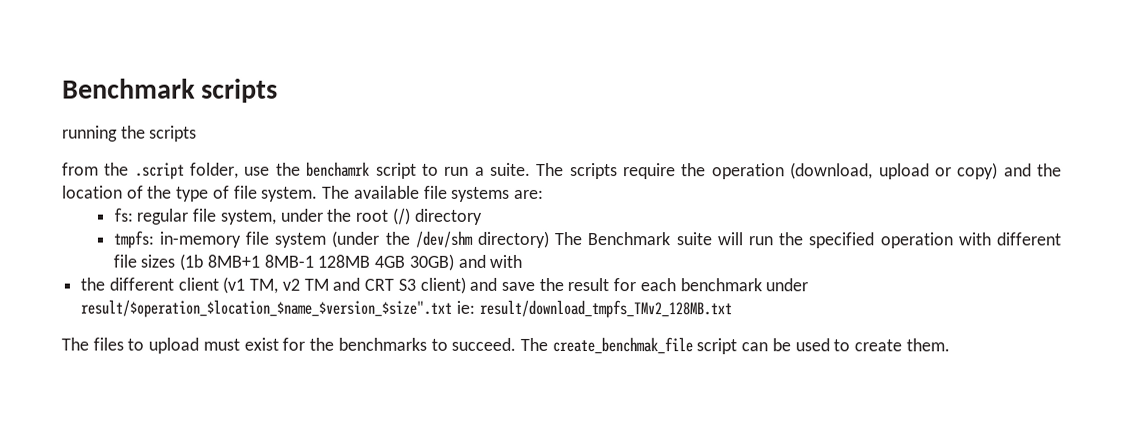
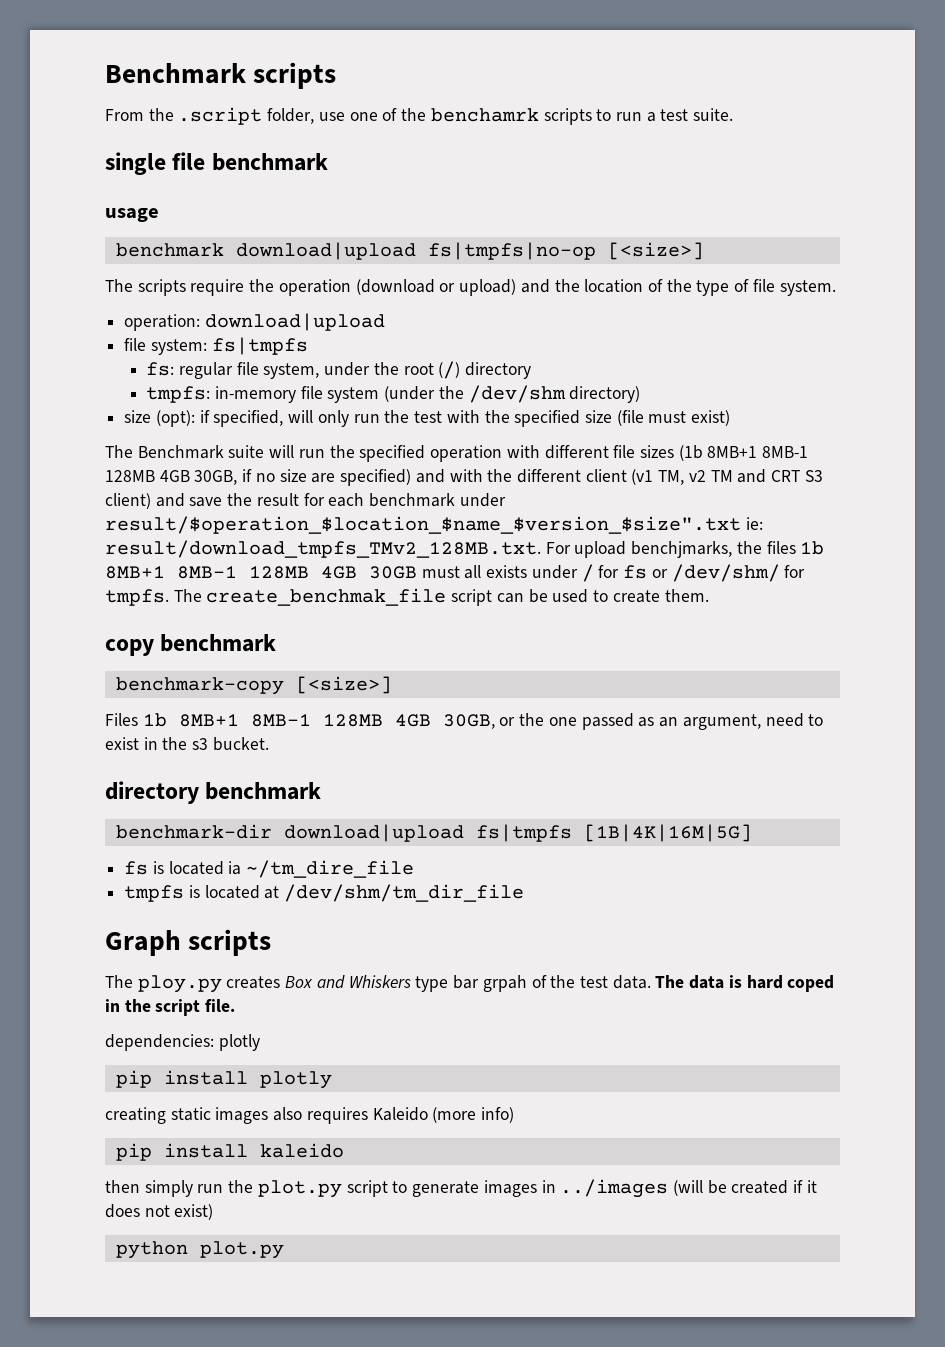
- running the scripts
- from the .script folder, use the benchamrk script to run a suite. The scripts require the operation (download, upload or copy) and the location of the type of file system. The available file systems are:
+ From the .script folder, use one of the benchamrk scripts to run a test suite.
+ single file benchmark
+ usage
+ benchmark download|upload fs|tmpfs|no-op [<size>]
+ The scripts require the operation (download or upload) and the location of the type of file system.
+ operation: download|upload
+ file system: fs|tmpfs
- tmpfs: in-memory file system (under the /dev/shm directory) The Benchmark suite will run the specified operation with different file sizes (1b 8MB+1 8MB-1 128MB 4GB 30GB) and with
- the different client (v1 TM, v2 TM and CRT S3 client) and save the result for each benchmark under result/$operation_$location_$name_$version_$size".txt ie: result/download_tmpfs_TMv2_128MB.txt
- The files to upload must exist for the benchmarks to succeed.
+ tmpfs: in-memory file system (under the /dev/shm directory)
+ size (opt): if specified, will only run the test with the specified size (file must exist)
+ The Benchmark suite will run the specified operation with different file sizes (1b 8MB+1 8MB-1 128MB 4GB 30GB, if no size are specified) and with the different client (v1 TM, v2 TM and CRT S3 client) and save the result for each benchmark under result/$operation_$location_$name_$version_$size".txt ie: result/download_tmpfs_TMv2_128MB.txt. For upload benchjmarks, the files 1b 8MB+1 8MB-1 128MB 4GB 30GB must all exists under / for fs or /dev/shm/ for tmpfs.
+ copy benchmark
+ benchmark-copy [<size>]
+ Files 1b 8MB+1 8MB-1 128MB 4GB 30GB, or the one passed as an argument, need to exist in the s3 bucket.
+ directory benchmark
+ benchmark-dir download|upload fs|tmpfs [1B|4K|16M|5G]
+ fs is located ia ~/tm_dire_file
+ tmpfs is located at /dev/shm/tm_dir_file
+ Graph scripts
+ The ploy.py creates Box and Whiskers type bar grpah of the test data. The data is hard coped in the script file.
+ dependencies: plotly
+ pip install plotly
+ creating static images also requires Kaleido (more info)
+ pip install kaleido
+ then simply run the plot.py script to generate images in ../images (will be created if it does not exist)
+ python plot.py

